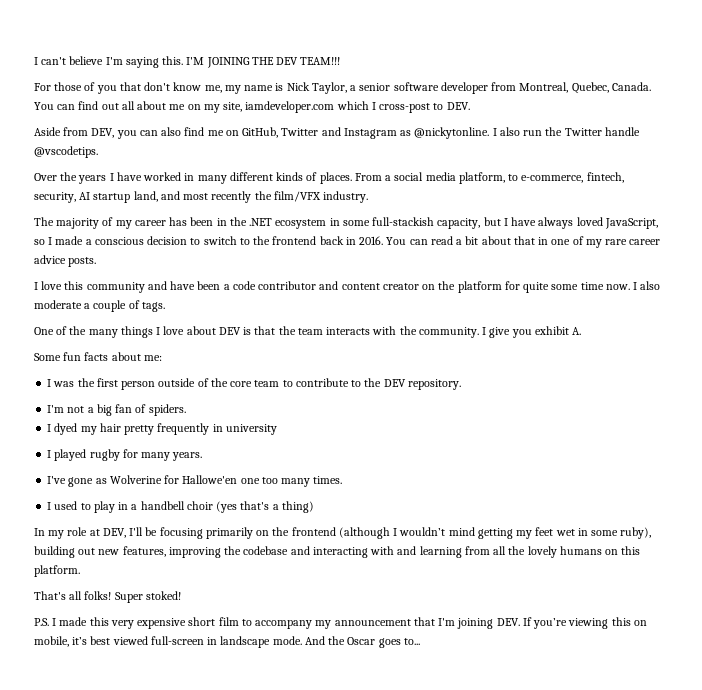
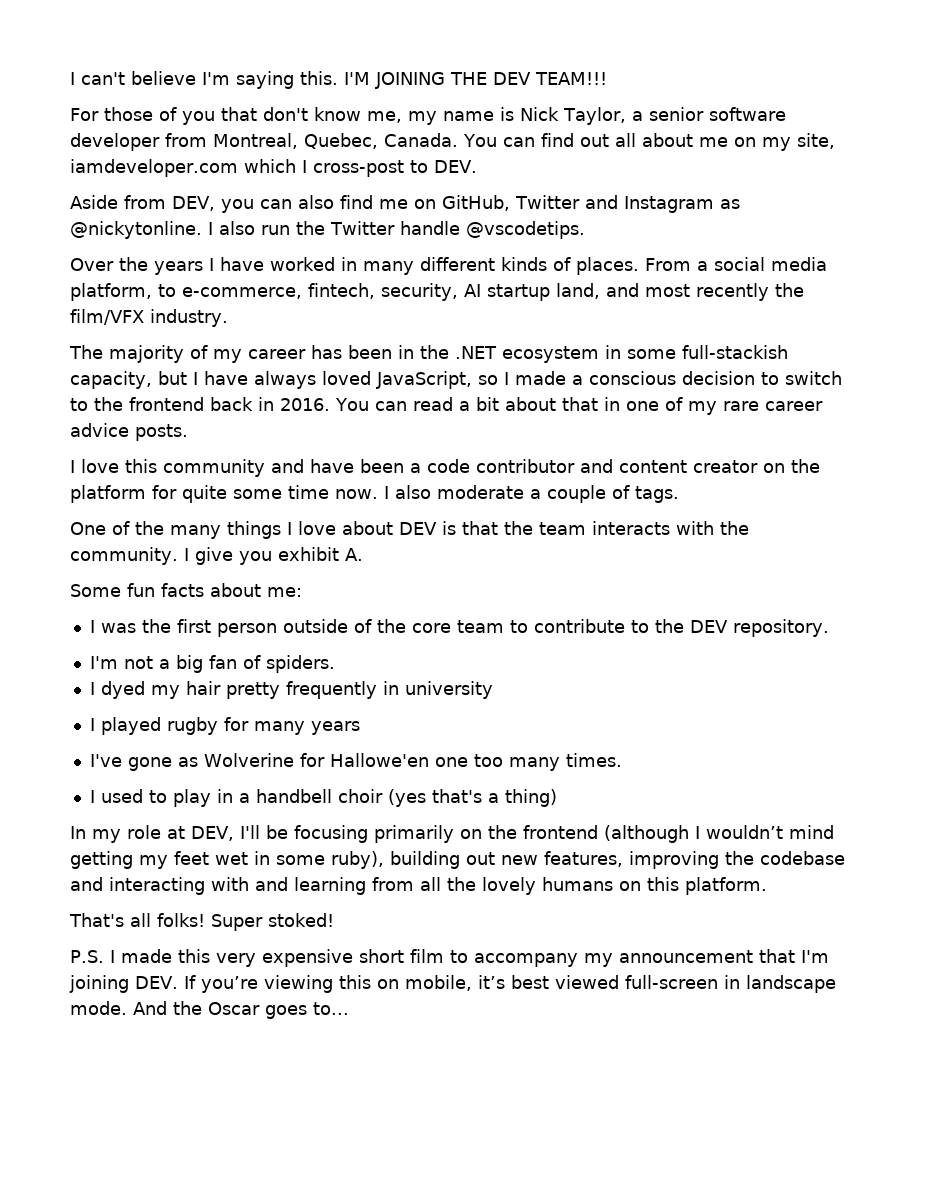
- I played rugby for many years.
+ I played rugby for many years

